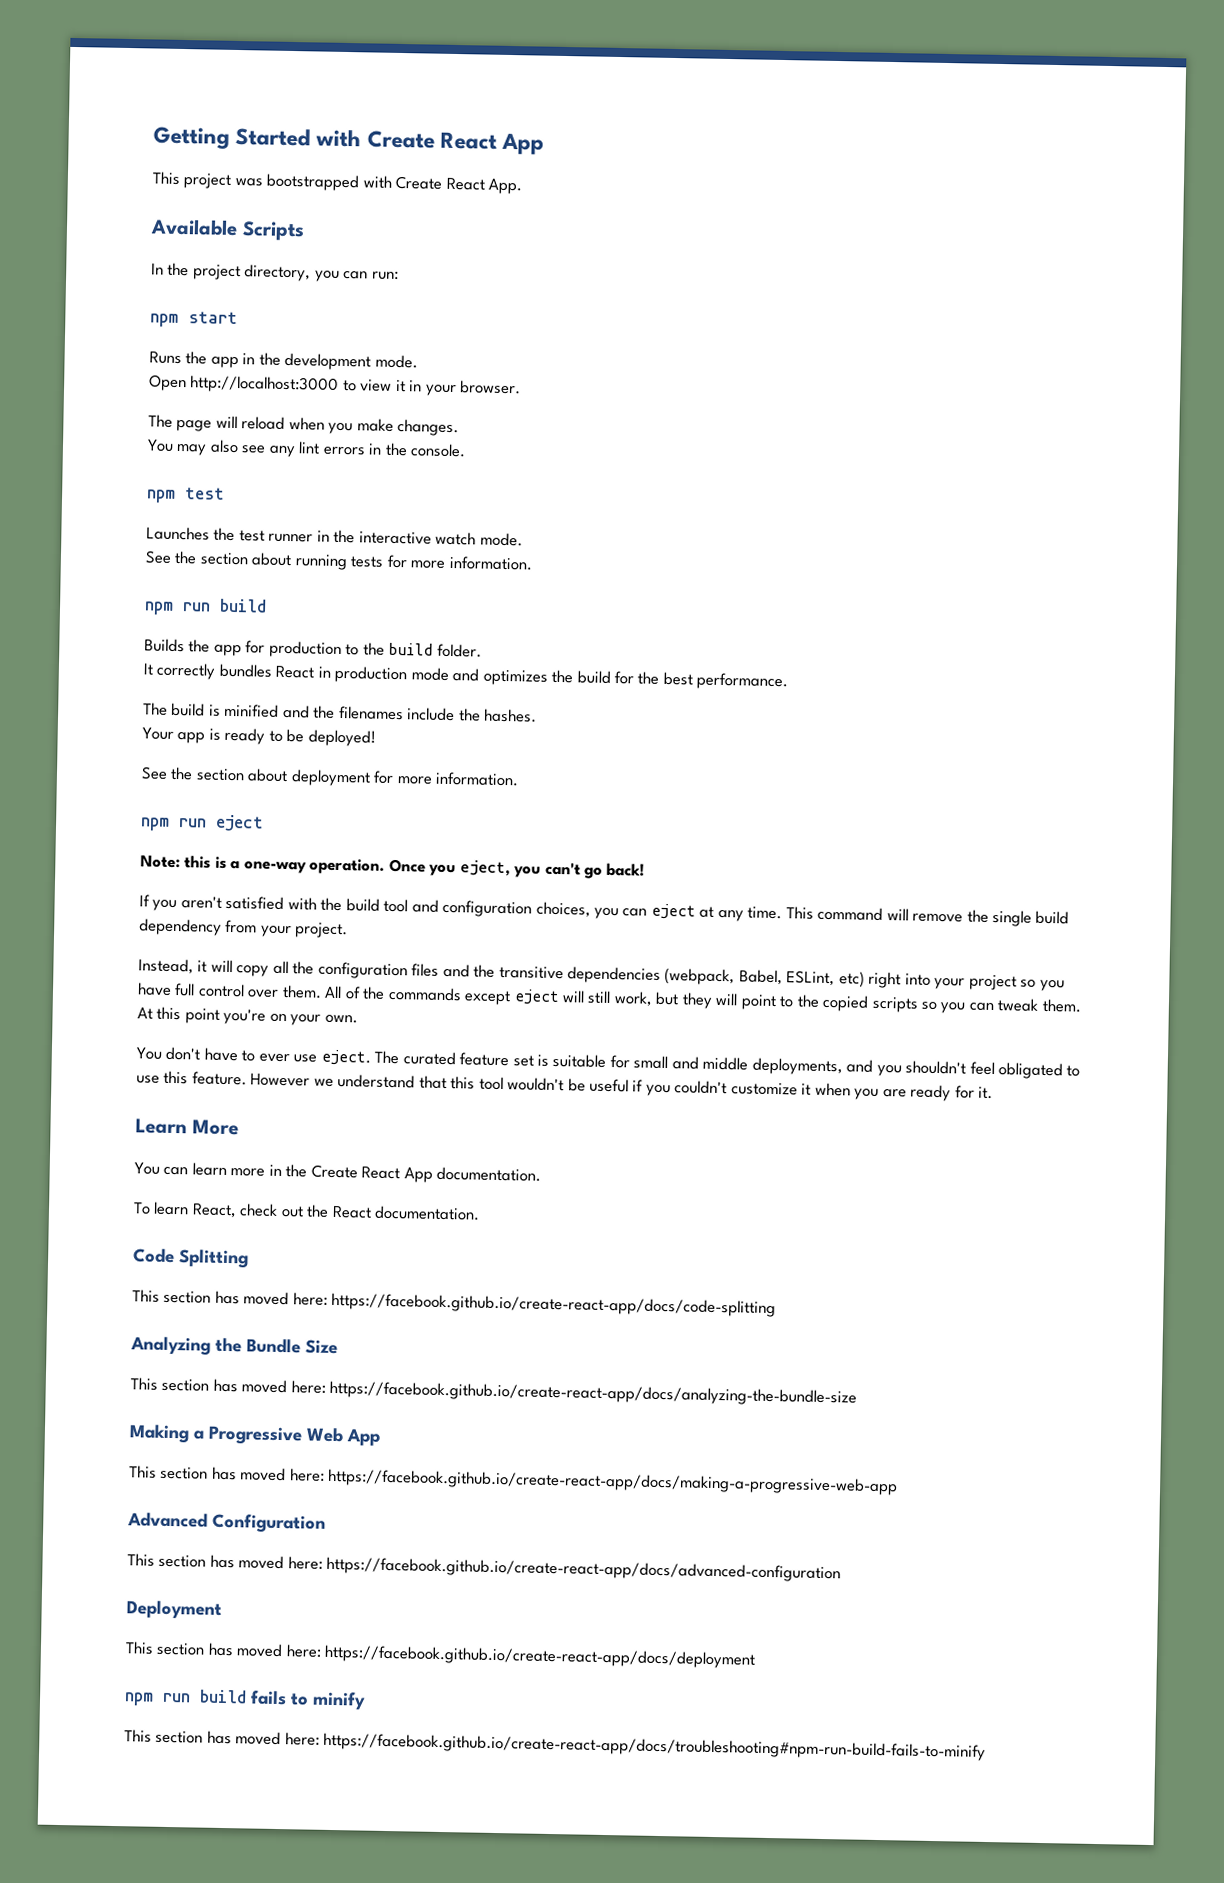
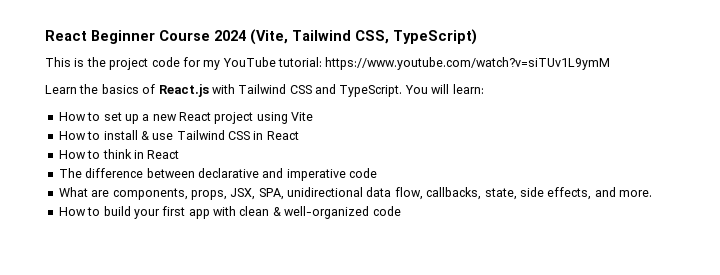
- Getting Started with Create React App
- This project was bootstrapped with Create React App.
- Available Scripts
- In the project directory, you can run:
- npm start
- Runs the app in the development mode.
- Open http://localhost:3000 to view it in your browser.
- The page will reload when you make changes.
- You may also see any lint errors in the console.
- npm test
- Launches the test runner in the interactive watch mode.
- See the section about running tests for more information.
- npm run build
- Builds the app for production to the build folder.
- It correctly bundles React in production mode and optimizes the build for the best performance.
- The build is minified and the filenames include the hashes.
- Your app is ready to be deployed!
- See the section about deployment for more information.
- npm run eject
- Note: this is a one-way operation. Once you eject, you can't go back!
- If you aren't satisfied with the build tool and configuration choices, you can eject at any time. This command will remove the single build dependency from your project.
- Instead, it will copy all the configuration files and the transitive dependencies (webpack, Babel, ESLint, etc) right into your project so you have full control over them. All of the commands except eject will still work, but they will point to the copied scripts so you can tweak them. At this point you're on your own.
- You don't have to ever use eject. The curated feature set is suitable for small and middle deployments, and you shouldn't feel obligated to use this feature. However we understand that this tool wouldn't be useful if you couldn't customize it when you are ready for it.
- Learn More
- You can learn more in the Create React App documentation.
- To learn React, check out the React documentation.
- Code Splitting
- This section has moved here: https://facebook.github.io/create-react-app/docs/code-splitting
- Analyzing the Bundle Size
- This section has moved here: https://facebook.github.io/create-react-app/docs/analyzing-the-bundle-size
- Making a Progressive Web App
- This section has moved here: https://facebook.github.io/create-react-app/docs/making-a-progressive-web-app
- Advanced Configuration
- This section has moved here: https://facebook.github.io/create-react-app/docs/advanced-configuration
- Deployment
- This section has moved here: https://facebook.github.io/create-react-app/docs/deployment
- npm run build fails to minify
- This section has moved here: https://facebook.github.io/create-react-app/docs/troubleshooting#npm-run-build-fails-to-minify
+ React Beginner Course 2024 (Vite, Tailwind CSS, TypeScript)
+ This is the project code for my YouTube tutorial: https://www.youtube.com/watch?v=siTUv1L9ymM
+ Learn the basics of React.js with Tailwind CSS and TypeScript. You will learn:
+ How to set up a new React project using Vite
+ How to install & use Tailwind CSS in React
+ How to think in React
+ The difference between declarative and imperative code
+ What are components, props, JSX, SPA, unidirectional data flow, callbacks, state, side effects, and more.
+ How to build your first app with clean & well-organized code

